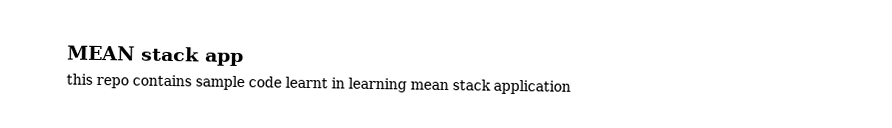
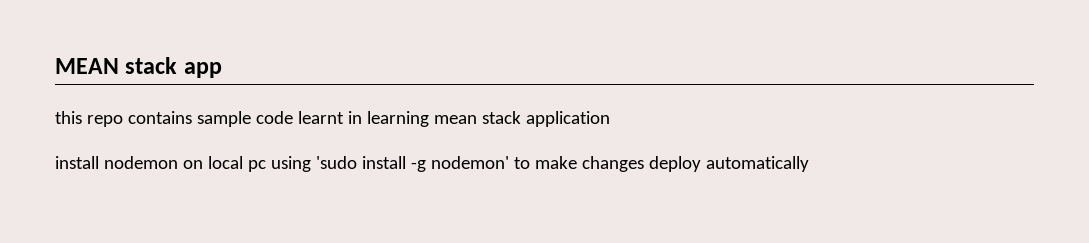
+ install nodemon on local pc using 'sudo install -g nodemon' to make changes deploy automatically

